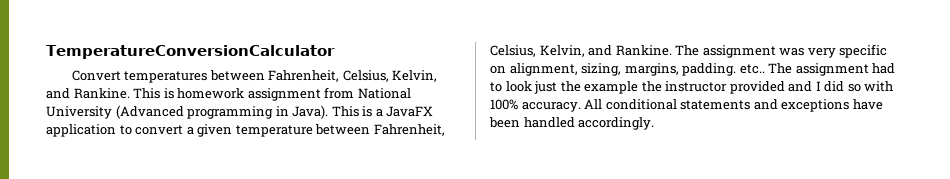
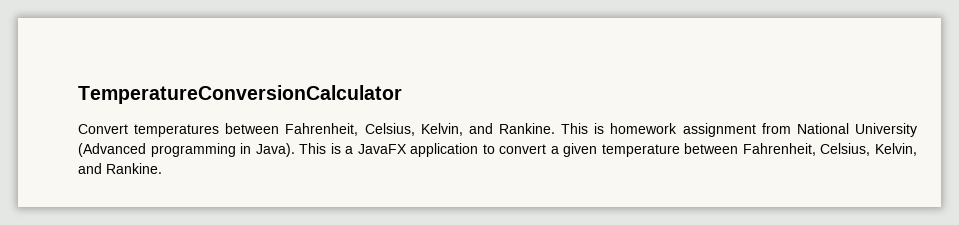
- The assignment was very specific on alignment, sizing, margins, padding. etc.. The assignment had to look just the example the instructor provided and I did so with 100% accuracy. All conditional statements and exceptions have been handled accordingly.

